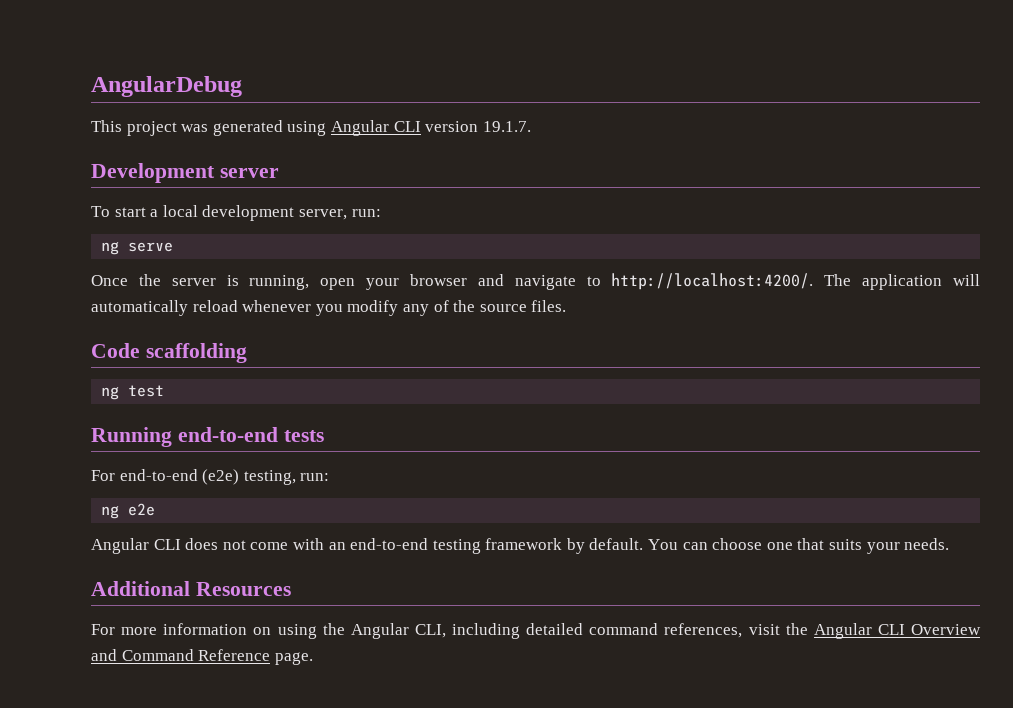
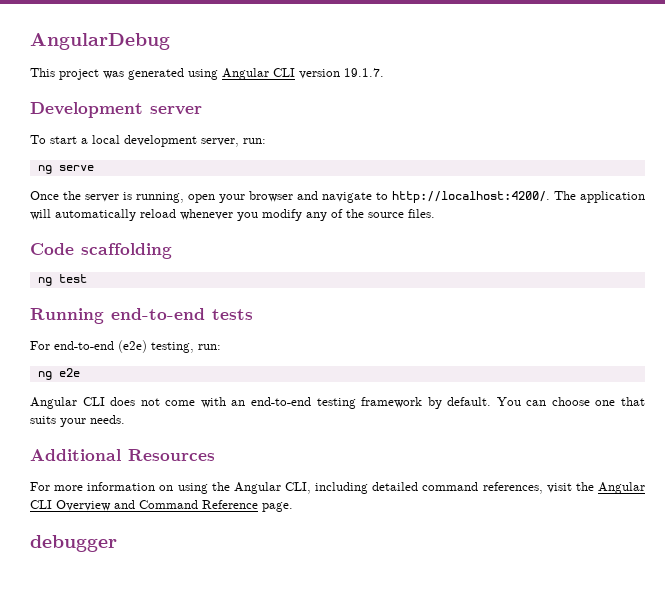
+ debugger

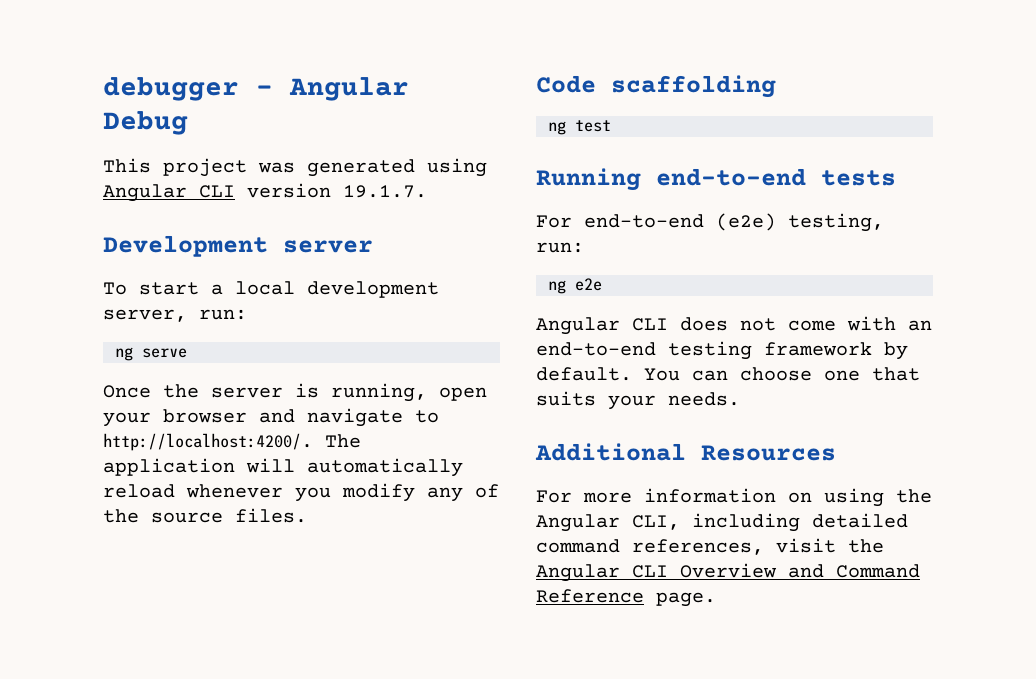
- AngularDebug
+ debugger - Angular Debug
- debugger

